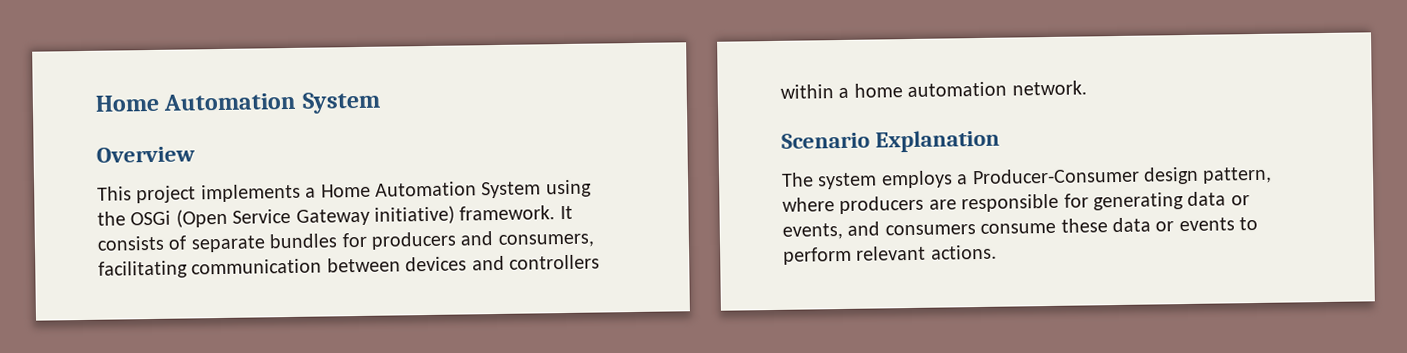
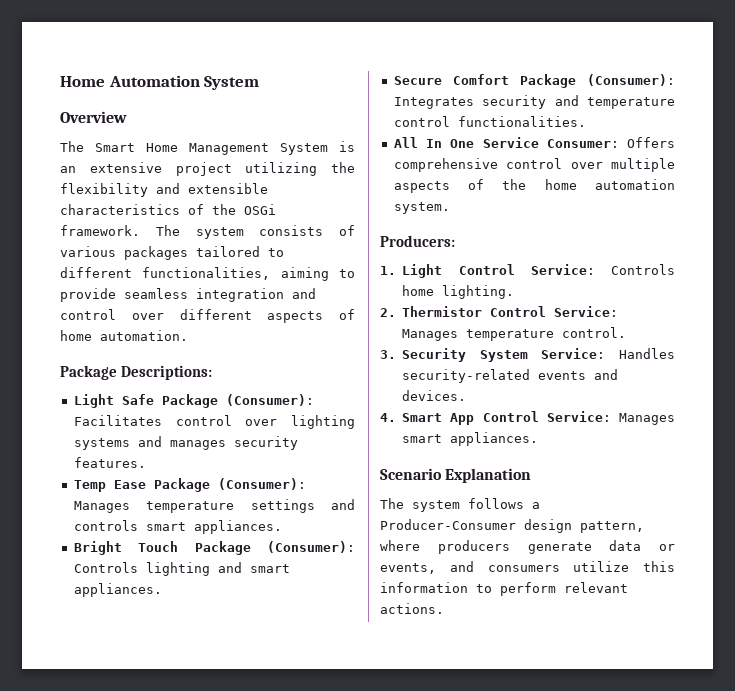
- This project implements a Home Automation System using the OSGi (Open Service Gateway initiative) framework. It consists of separate bundles for producers and consumers, facilitating communication between devices and controllers within a home automation network.
+ The Smart Home Management System is an extensive project utilizing the flexibility and extensible characteristics of the OSGi framework. The system consists of various packages tailored to different functionalities, aiming to provide seamless integration and control over different aspects of home automation.
+ Package Descriptions:
+ Light Safe Package (Consumer): Facilitates control over lighting systems and manages security features.
+ Temp Ease Package (Consumer): Manages temperature settings and controls smart appliances.
+ Bright Touch Package (Consumer): Controls lighting and smart appliances.
+ Secure Comfort Package (Consumer): Integrates security and temperature control functionalities.
+ All In One Service Consumer: Offers comprehensive control over multiple aspects of the home automation system.
+ Producers:
+ 1. Light Control Service: Controls home lighting.
+ 2. Thermistor Control Service: Manages temperature control.
+ 3. Security System Service: Handles security-related events and devices.
+ 4. Smart App Control Service: Manages smart appliances.
- The system employs a Producer-Consumer design pattern, where producers are responsible for generating data or events, and consumers consume these data or events to perform relevant actions.
+ The system follows a Producer-Consumer design pattern, where producers generate data or events, and consumers utilize this information to perform relevant actions.

